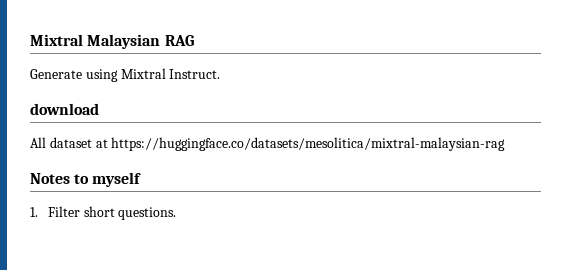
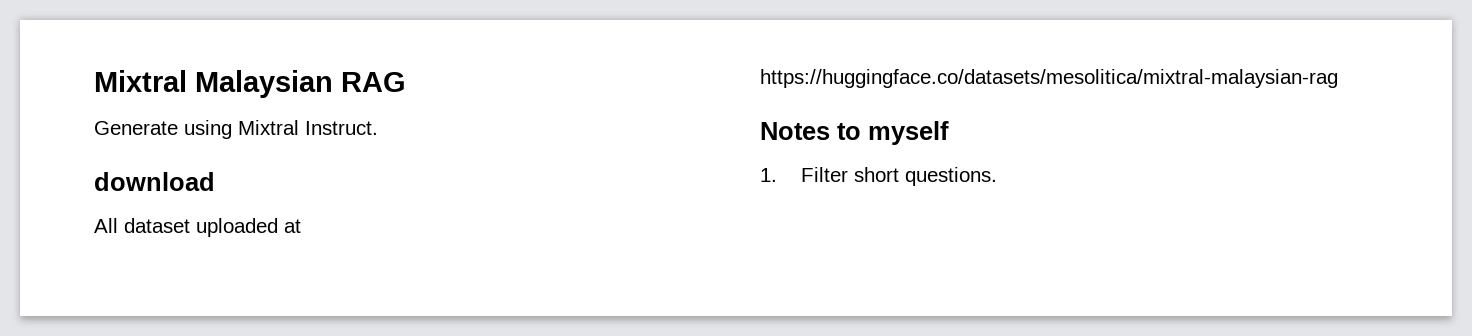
- All dataset at https://huggingface.co/datasets/mesolitica/mixtral-malaysian-rag
+ All dataset uploaded at https://huggingface.co/datasets/mesolitica/mixtral-malaysian-rag

